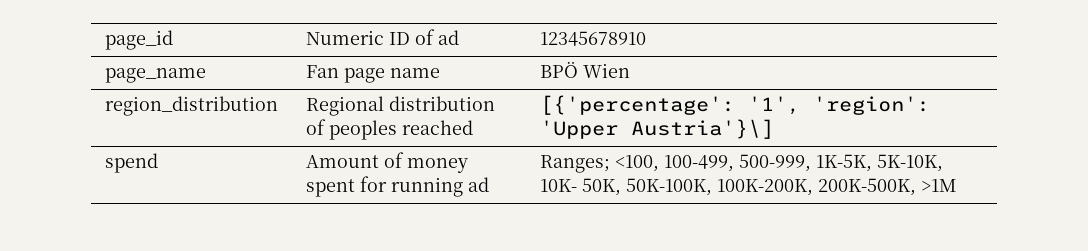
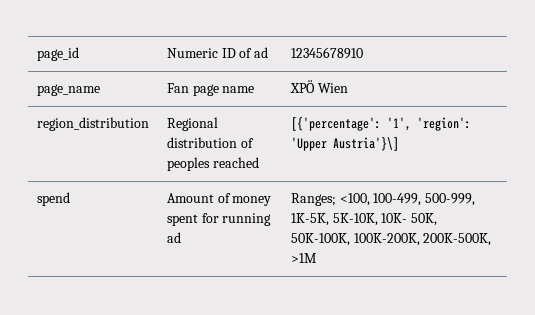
- page_name | Fan page name | BPÖ Wien
+ page_name | Fan page name | XPÖ Wien

